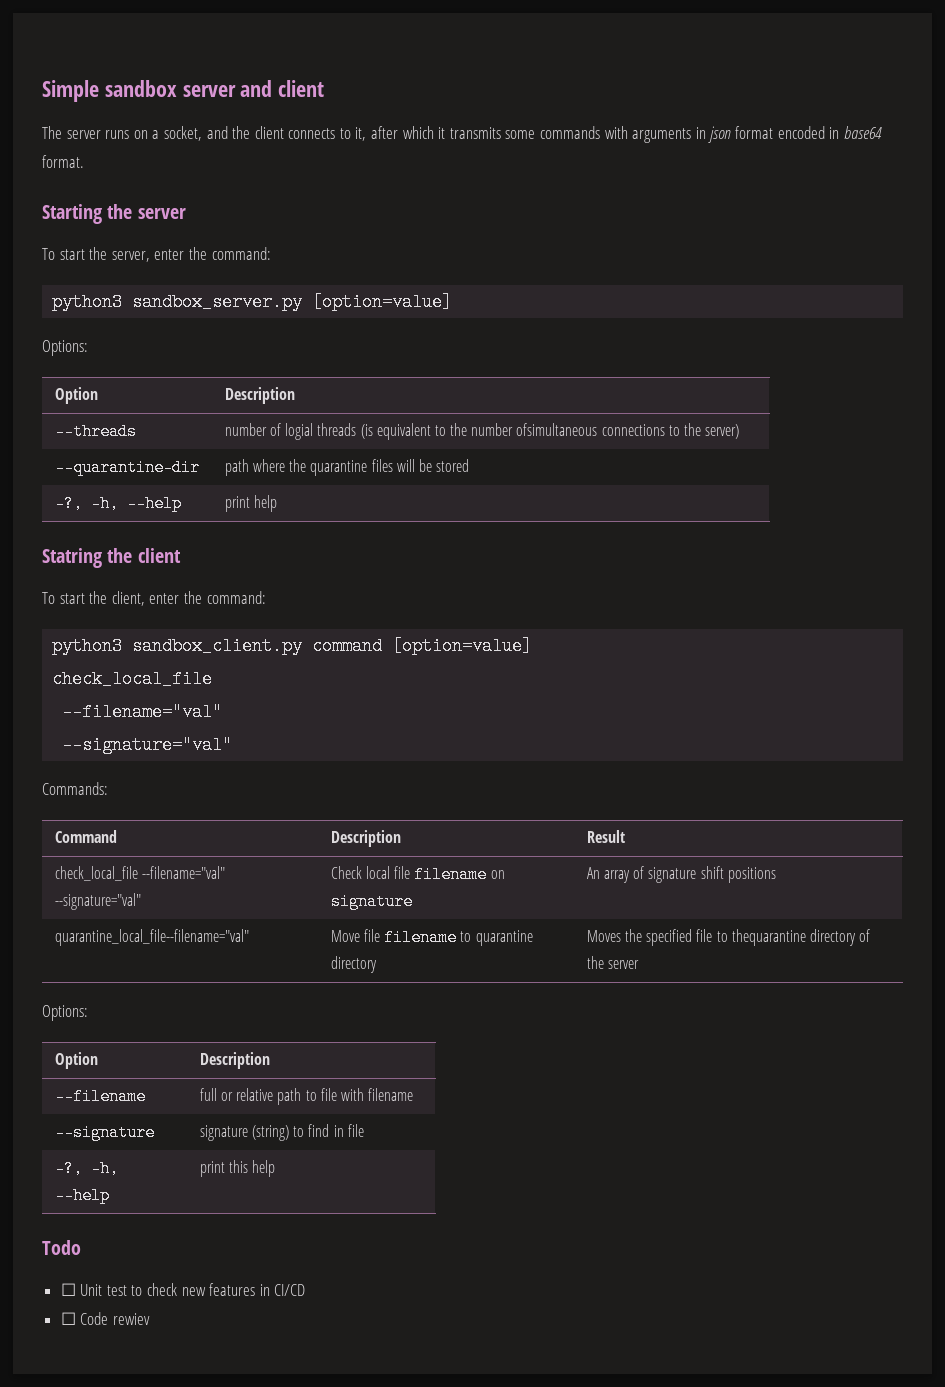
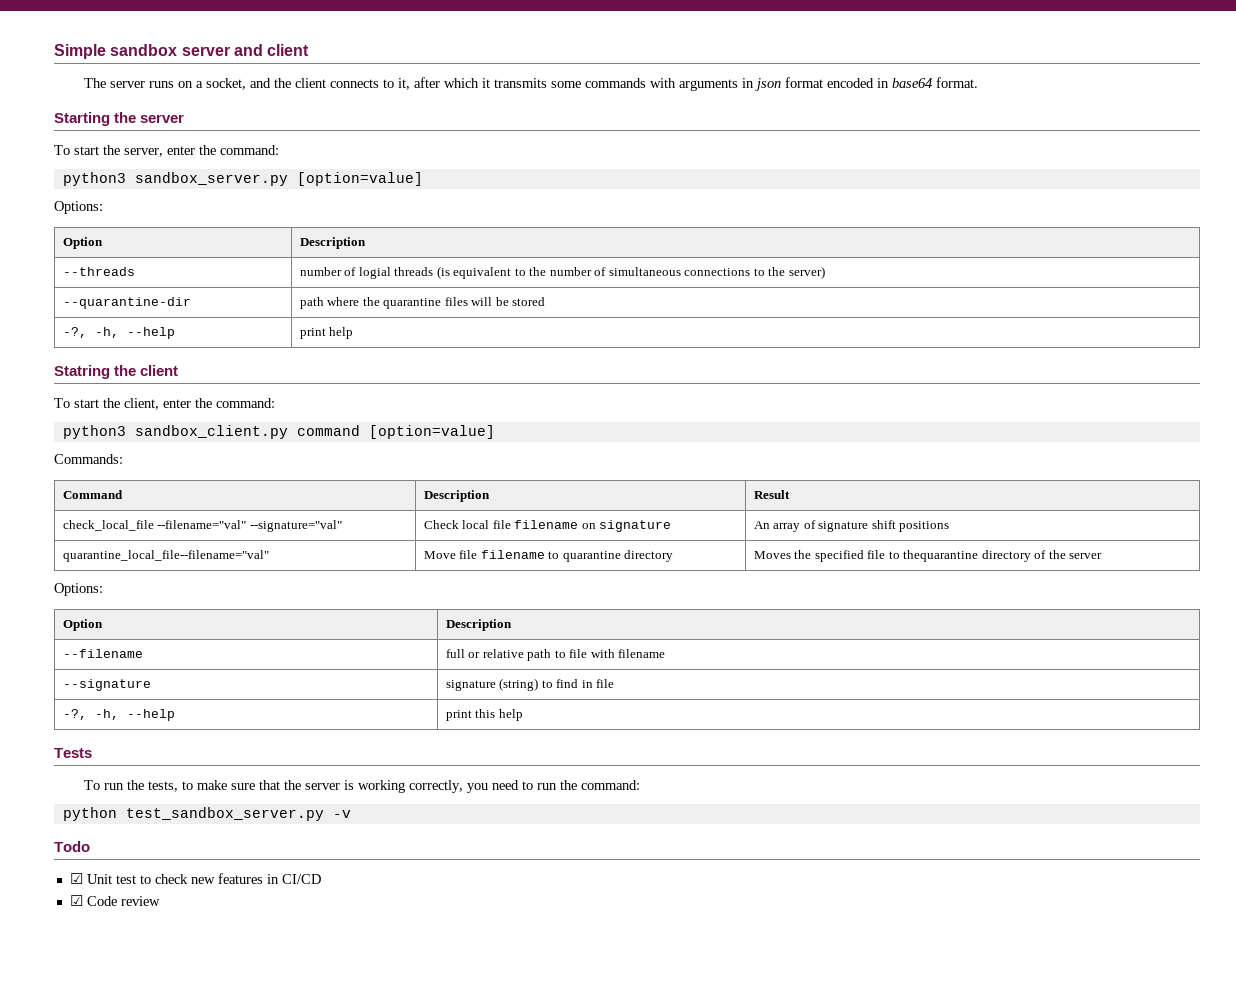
- --threads | number of logial threads (is equivalent to the number ofsimultaneous connections to the server)
+ --threads | number of logial threads (is equivalent to the number of simultaneous connections to the server)
  python3 sandbox_client.py command [option=value]
- check_local_file
- --filename="val"
- --signature="val"
+ Tests
+ To run the tests, to make sure that the server is working correctly, you need to run the command:
+ python test_sandbox_server.py -v
- ☐ Unit test to check new features in CI/CD
+ ☑ Unit test to check new features in CI/CD
- ☐ Code rewiev
+ ☑ Code review

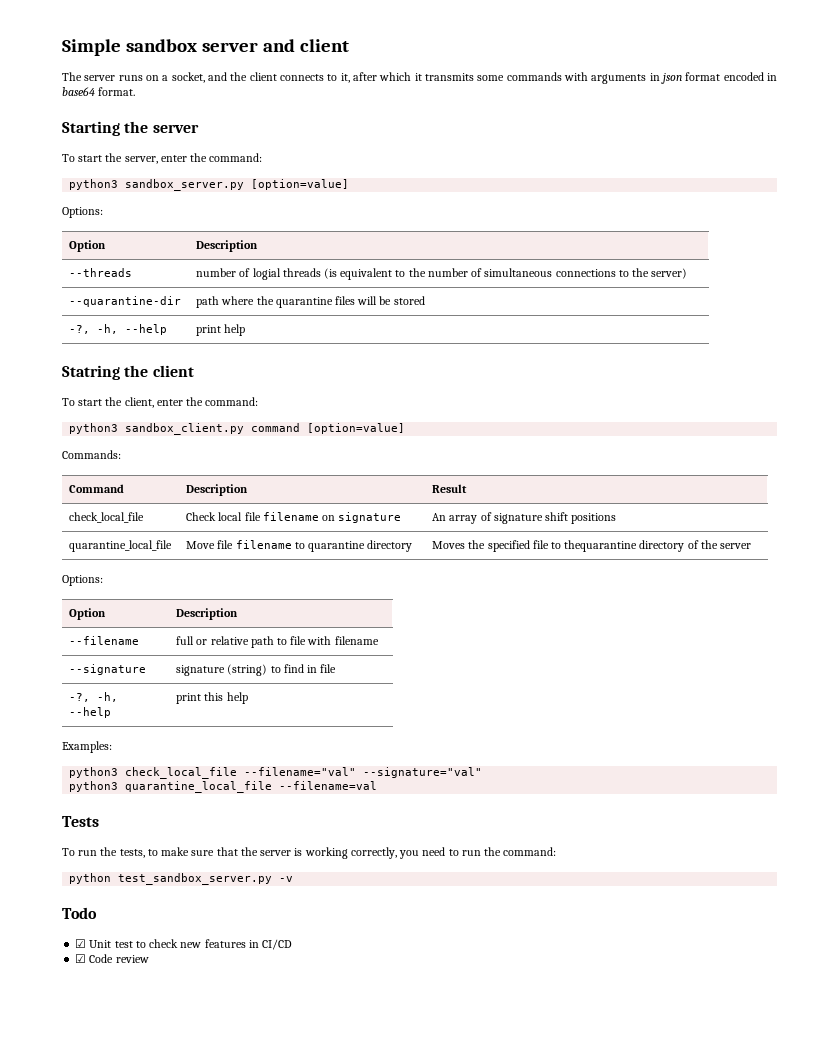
- check_local_file --filename="val" --signature="val" | Check local file filename on signature | An array of signature shift positions
+ check_local_file | Check local file filename on signature | An array of signature shift positions
- quarantine_local_file--filename="val" | Move file filename to quarantine directory | Moves the specified file to thequarantine directory of the server
+ quarantine_local_file | Move file filename to quarantine directory | Moves the specified file to thequarantine directory of the server
+ Examples:
+ python3 check_local_file --filename="val" --signature="val"
+ python3 quarantine_local_file --filename=val

